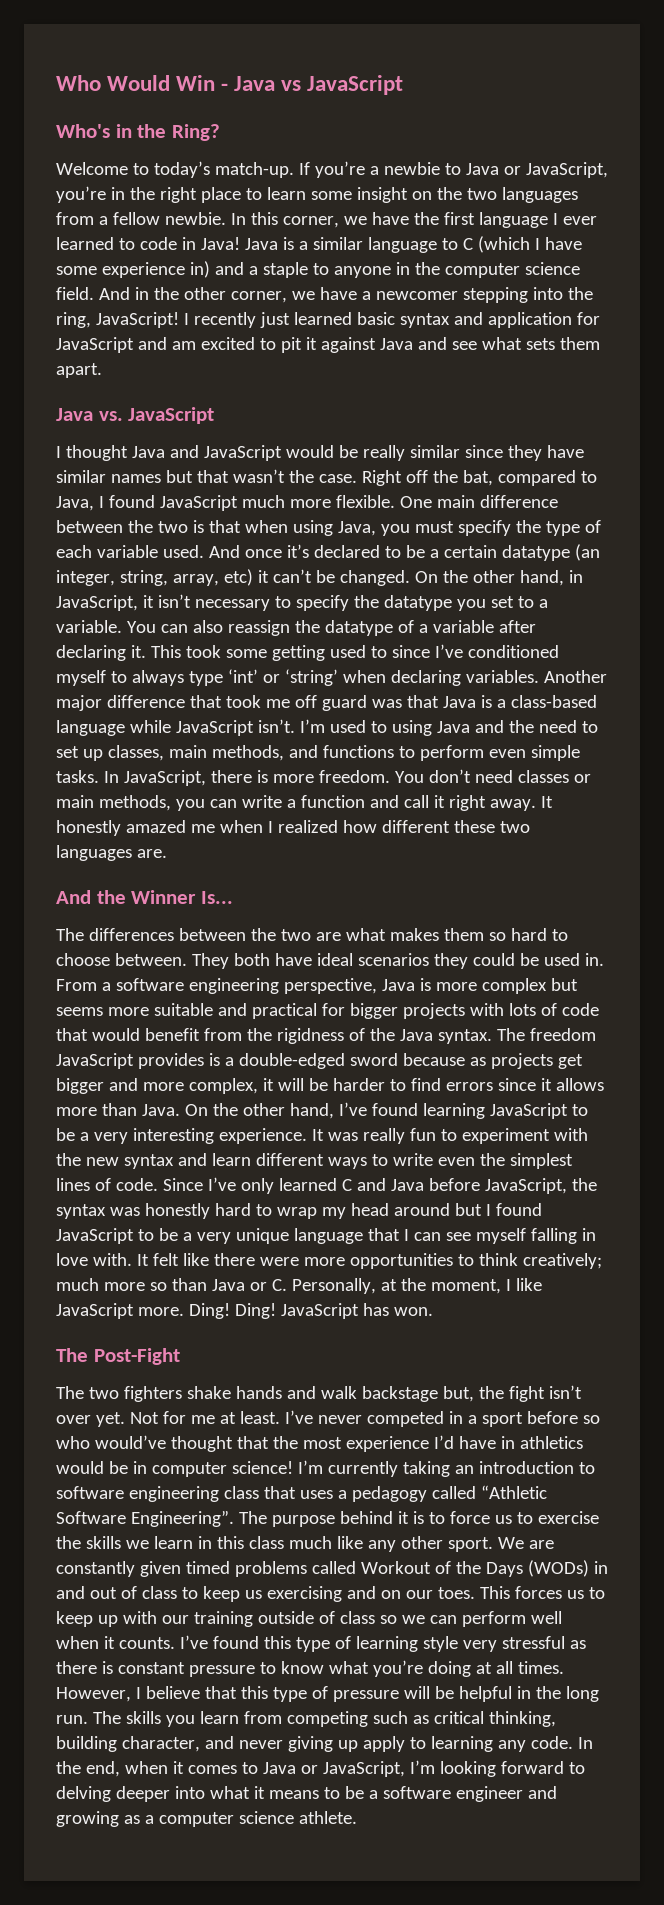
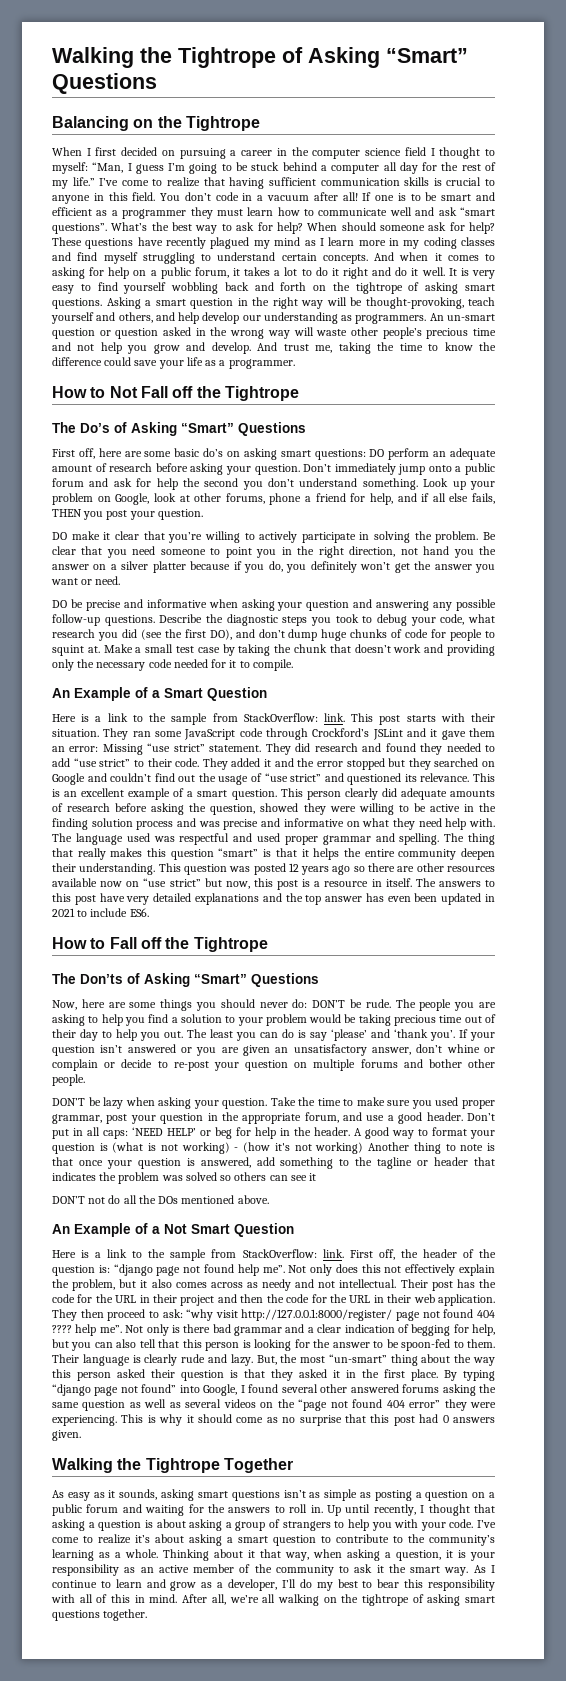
- Who Would Win - Java vs JavaScript
- Who's in the Ring?
- Welcome to today’s match-up. If you’re a newbie to Java or JavaScript, you’re in the right place to learn some insight on the two languages from a fellow newbie. In this corner, we have the first language I ever learned to code in Java! Java is a similar language to C (which I have some experience in) and a staple to anyone in the computer science field. And in the other corner, we have a newcomer stepping into the ring, JavaScript! I recently just learned basic syntax and application for JavaScript and am excited to pit it against Java and see what sets them apart.
- Java vs. JavaScript
- I thought Java and JavaScript would be really similar since they have similar names but that wasn’t the case. Right off the bat, compared to Java, I found JavaScript much more flexible. One main difference between the two is that when using Java, you must specify the type of each variable used. And once it’s declared to be a certain datatype (an integer, string, array, etc) it can’t be changed. On the other hand, in JavaScript, it isn’t necessary to specify the datatype you set to a variable. You can also reassign the datatype of a variable after declaring it. This took some getting used to since I’ve conditioned myself to always type ‘int’ or ‘string’ when declaring variables. Another major difference that took me off guard was that Java is a class-based language while JavaScript isn’t. I’m used to using Java and the need to set up classes, main methods, and functions to perform even simple tasks. In JavaScript, there is more freedom. You don’t need classes or main methods, you can write a function and call it right away. It honestly amazed me when I realized how different these two languages are.
- And the Winner Is...
- The differences between the two are what makes them so hard to choose between. They both have ideal scenarios they could be used in. From a software engineering perspective, Java is more complex but seems more suitable and practical for bigger projects with lots of code that would benefit from the rigidness of the Java syntax. The freedom JavaScript provides is a double-edged sword because as projects get bigger and more complex, it will be harder to find errors since it allows more than Java. On the other hand, I’ve found learning JavaScript to be a very interesting experience. It was really fun to experiment with the new syntax and learn different ways to write even the simplest lines of code. Since I’ve only learned C and Java before JavaScript, the syntax was honestly hard to wrap my head around but I found JavaScript to be a very unique language that I can see myself falling in love with. It felt like there were more opportunities to think creatively; much more so than Java or C. Personally, at the moment, I like JavaScript more. Ding! Ding! JavaScript has won.
- The Post-Fight
- The two fighters shake hands and walk backstage but, the fight isn’t over yet. Not for me at least. I’ve never competed in a sport before so who would’ve thought that the most experience I’d have in athletics would be in computer science! I’m currently taking an introduction to software engineering class that uses a pedagogy called “Athletic Software Engineering”. The purpose behind it is to force us to exercise the skills we learn in this class much like any other sport. We are constantly given timed problems called Workout of the Days (WODs) in and out of class to keep us exercising and on our toes. This forces us to keep up with our training outside of class so we can perform well when it counts. I’ve found this type of learning style very stressful as there is constant pressure to know what you’re doing at all times. However, I believe that this type of pressure will be helpful in the long run. The skills you learn from competing such as critical thinking, building character, and never giving up apply to learning any code. In the end, when it comes to Java or JavaScript, I’m looking forward to delving deeper into what it means to be a software engineer and growing as a computer science athlete.
+ Walking the Tightrope of Asking “Smart” Questions
+ Balancing on the Tightrope
+ When I first decided on pursuing a career in the computer science field I thought to myself: “Man, I guess I’m going to be stuck behind a computer all day for the rest of my life.” I’ve come to realize that having sufficient communication skills is crucial to anyone in this field. You don’t code in a vacuum after all! If one is to be smart and efficient as a programmer they must learn how to communicate well and ask “smart questions”. What’s the best way to ask for help? When should someone ask for help? These questions have recently plagued my mind as I learn more in my coding classes and find myself struggling to understand certain concepts. And when it comes to asking for help on a public forum, it takes a lot to do it right and do it well. It is very easy to find yourself wobbling back and forth on the tightrope of asking smart questions. Asking a smart question in the right way will be thought-provoking, teach yourself and others, and help develop our understanding as programmers. An un-smart question or question asked in the wrong way will waste other people’s precious time and not help you grow and develop. And trust me, taking the time to know the difference could save your life as a programmer.
+ How to Not Fall off the Tightrope
+ The Do’s of Asking “Smart” Questions
+ First off, here are some basic do’s on asking smart questions: DO perform an adequate amount of research before asking your question. Don’t immediately jump onto a public forum and ask for help the second you don’t understand something. Look up your problem on Google, look at other forums, phone a friend for help, and if all else fails, THEN you post your question.
+ DO make it clear that you’re willing to actively participate in solving the problem. Be clear that you need someone to point you in the right direction, not hand you the answer on a silver platter because if you do, you definitely won’t get the answer you want or need.
+ DO be precise and informative when asking your question and answering any possible follow-up questions. Describe the diagnostic steps you took to debug your code, what research you did (see the first DO), and don’t dump huge chunks of code for people to squint at. Make a small test case by taking the chunk that doesn’t work and providing only the necessary code needed for it to compile.
+ An Example of a Smart Question
+ Here is a link to the sample from StackOverflow: link. This post starts with their situation. They ran some JavaScript code through Crockford’s JSLint and it gave them an error: Missing “use strict” statement. They did research and found they needed to add “use strict” to their code. They added it and the error stopped but they searched on Google and couldn’t find out the usage of “use strict” and questioned its relevance. This is an excellent example of a smart question. This person clearly did adequate amounts of research before asking the question, showed they were willing to be active in the finding solution process and was precise and informative on what they need help with. The language used was respectful and used proper grammar and spelling. The thing that really makes this question “smart” is that it helps the entire community deepen their understanding. This question was posted 12 years ago so there are other resources available now on “use strict” but now, this post is a resource in itself. The answers to this post have very detailed explanations and the top answer has even been updated in 2021 to include ES6.
+ How to Fall off the Tightrope
+ The Don’ts of Asking “Smart” Questions
+ Now, here are some things you should never do: DON’T be rude. The people you are asking to help you find a solution to your problem would be taking precious time out of their day to help you out. The least you can do is say ‘please’ and ‘thank you’. If your question isn’t answered or you are given an unsatisfactory answer, don’t whine or complain or decide to re-post your question on multiple forums and bother other people.
+ DON’T be lazy when asking your question. Take the time to make sure you used proper grammar, post your question in the appropriate forum, and use a good header. Don’t put in all caps: ‘NEED HELP’ or beg for help in the header. A good way to format your question is (what is not working) - (how it's not working) Another thing to note is that once your question is answered, add something to the tagline or header that indicates the problem was solved so others can see it
+ DON’T not do all the DOs mentioned above.
+ An Example of a Not Smart Question
+ Here is a link to the sample from StackOverflow: link. First off, the header of the question is: “django page not found help me”. Not only does this not effectively explain the problem, but it also comes across as needy and not intellectual. Their post has the code for the URL in their project and then the code for the URL in their web application. They then proceed to ask: “why visit http://127.0.0.1:8000/register/ page not found 404 ???? help me”. Not only is there bad grammar and a clear indication of begging for help, but you can also tell that this person is looking for the answer to be spoon-fed to them. Their language is clearly rude and lazy. But, the most “un-smart” thing about the way this person asked their question is that they asked it in the first place. By typing “django page not found” into Google, I found several other answered forums asking the same question as well as several videos on the “page not found 404 error” they were experiencing. This is why it should come as no surprise that this post had 0 answers given.
+ Walking the Tightrope Together
+ As easy as it sounds, asking smart questions isn’t as simple as posting a question on a public forum and waiting for the answers to roll in. Up until recently, I thought that asking a question is about asking a group of strangers to help you with your code. I’ve come to realize it’s about asking a smart question to contribute to the community’s learning as a whole. Thinking about it that way, when asking a question, it is your responsibility as an active member of the community to ask it the smart way. As I continue to learn and grow as a developer, I’ll do my best to bear this responsibility with all of this in mind. After all, we’re all walking on the tightrope of asking smart questions together.

